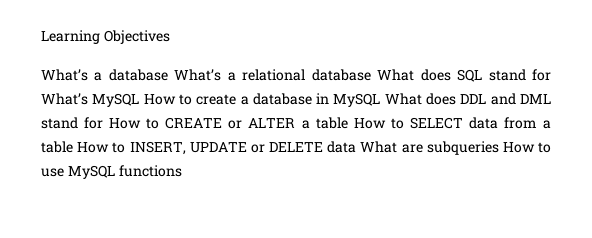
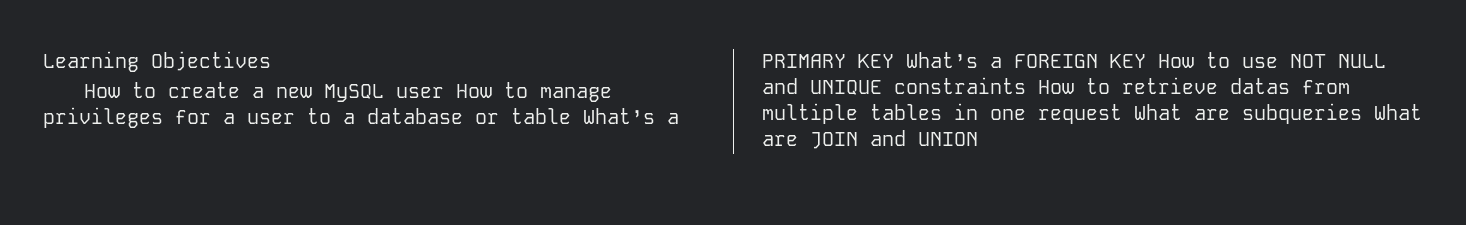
- What’s a database What’s a relational database What does SQL stand for What’s MySQL How to create a database in MySQL What does DDL and DML stand for How to CREATE or ALTER a table How to SELECT data from a table How to INSERT, UPDATE or DELETE data What are subqueries How to use MySQL functions
+ How to create a new MySQL user How to manage privileges for a user to a database or table What’s a PRIMARY KEY What’s a FOREIGN KEY How to use NOT NULL and UNIQUE constraints How to retrieve datas from multiple tables in one request What are subqueries What are JOIN and UNION

